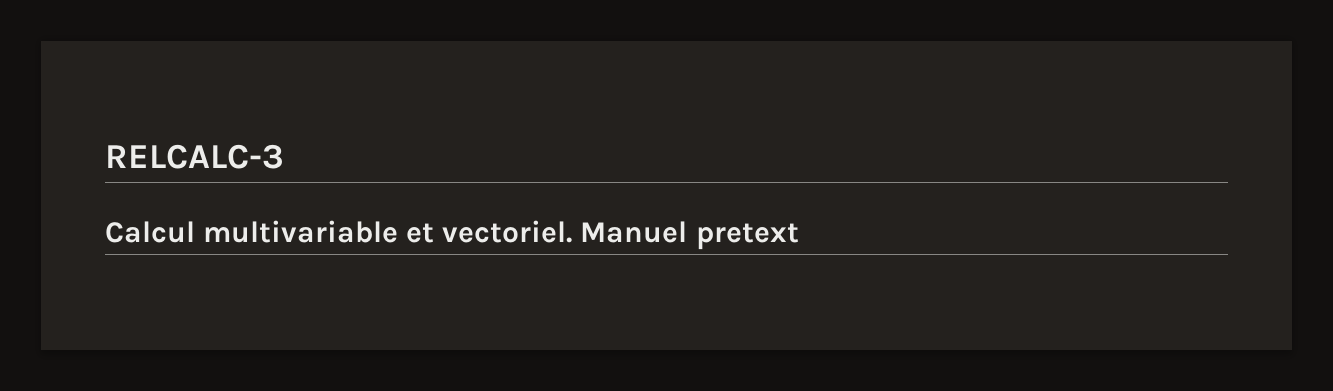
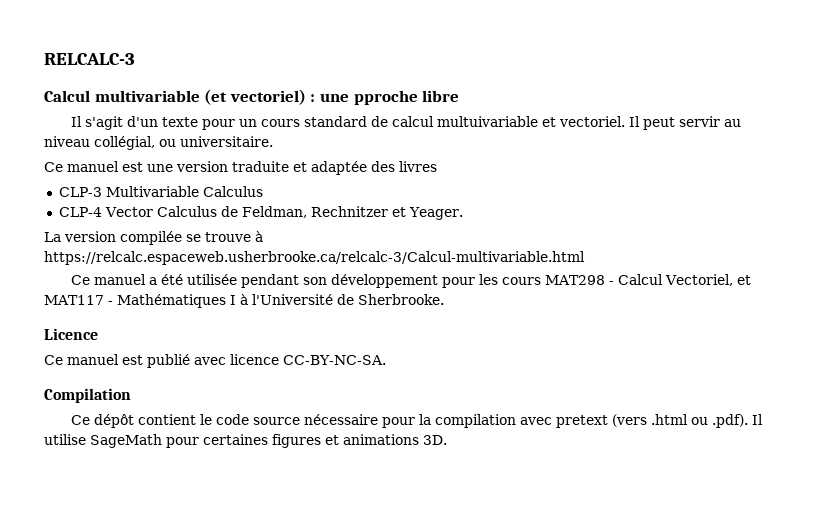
- Calcul multivariable et vectoriel. Manuel pretext
+ Calcul multivariable (et vectoriel) : une pproche libre
+ Il s'agit d'un texte pour un cours standard de calcul multuivariable et vectoriel. Il peut servir au niveau collégial, ou universitaire.
+ Ce manuel est une version traduite et adaptée des livres
+ CLP-3 Multivariable Calculus
+ CLP-4 Vector Calculus de Feldman, Rechnitzer et Yeager.
+ La version compilée se trouve à https://relcalc.espaceweb.usherbrooke.ca/relcalc-3/Calcul-multivariable.html
+ Ce manuel a été utilisée pendant son développement pour les cours MAT298 - Calcul Vectoriel, et MAT117 - Mathématiques I à l'Université de Sherbrooke.
+ Licence
+ Ce manuel est publié avec licence CC-BY-NC-SA.
+ Compilation
+ Ce dépôt contient le code source nécessaire pour la compilation avec pretext (vers .html ou .pdf). Il utilise SageMath pour certaines figures et animations 3D.

